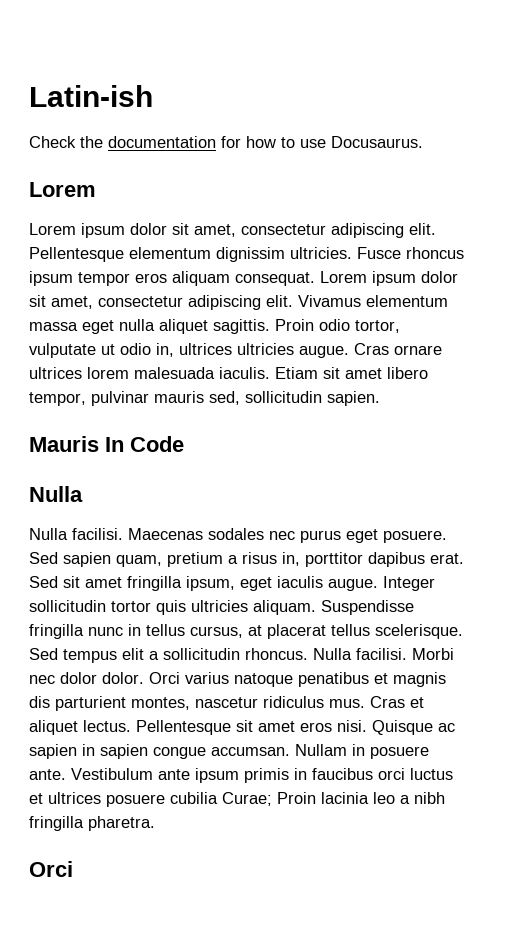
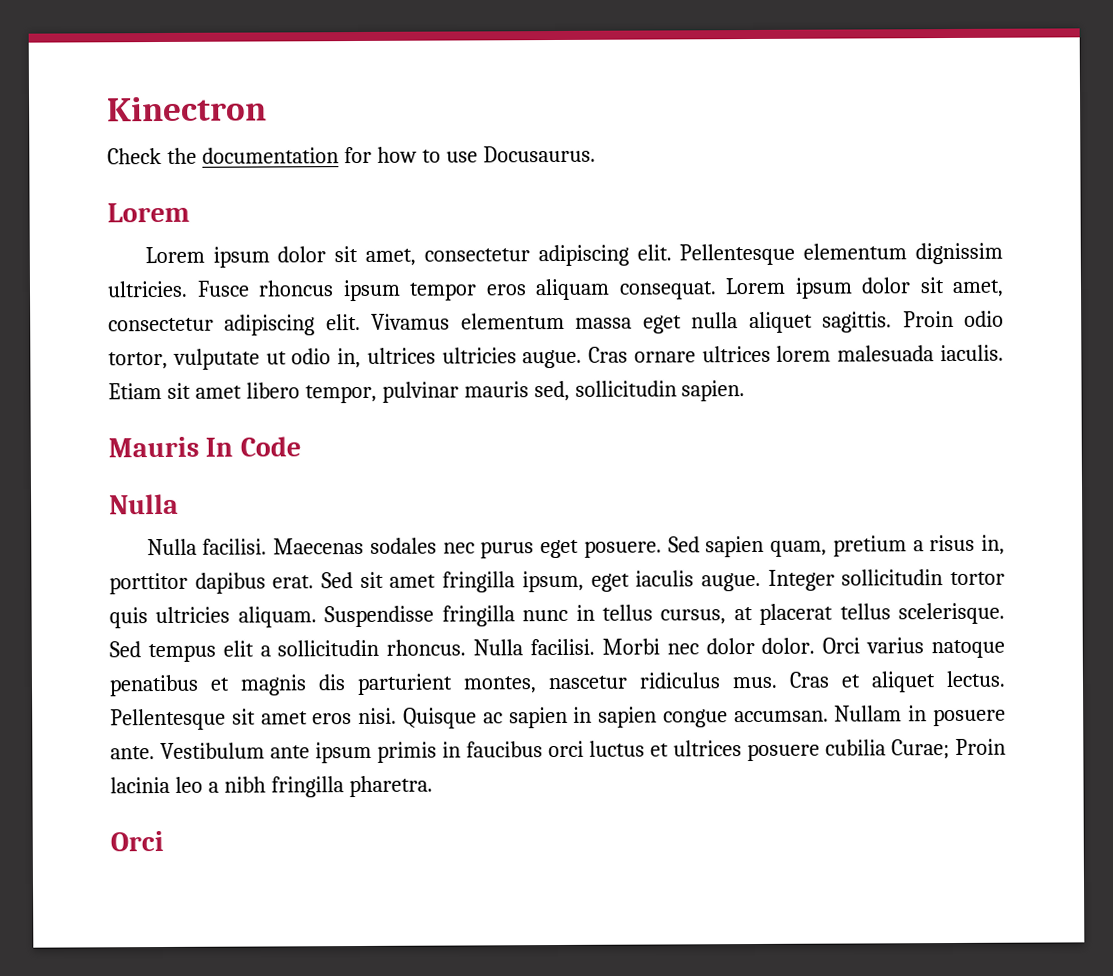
- Latin-ish
+ Kinectron

